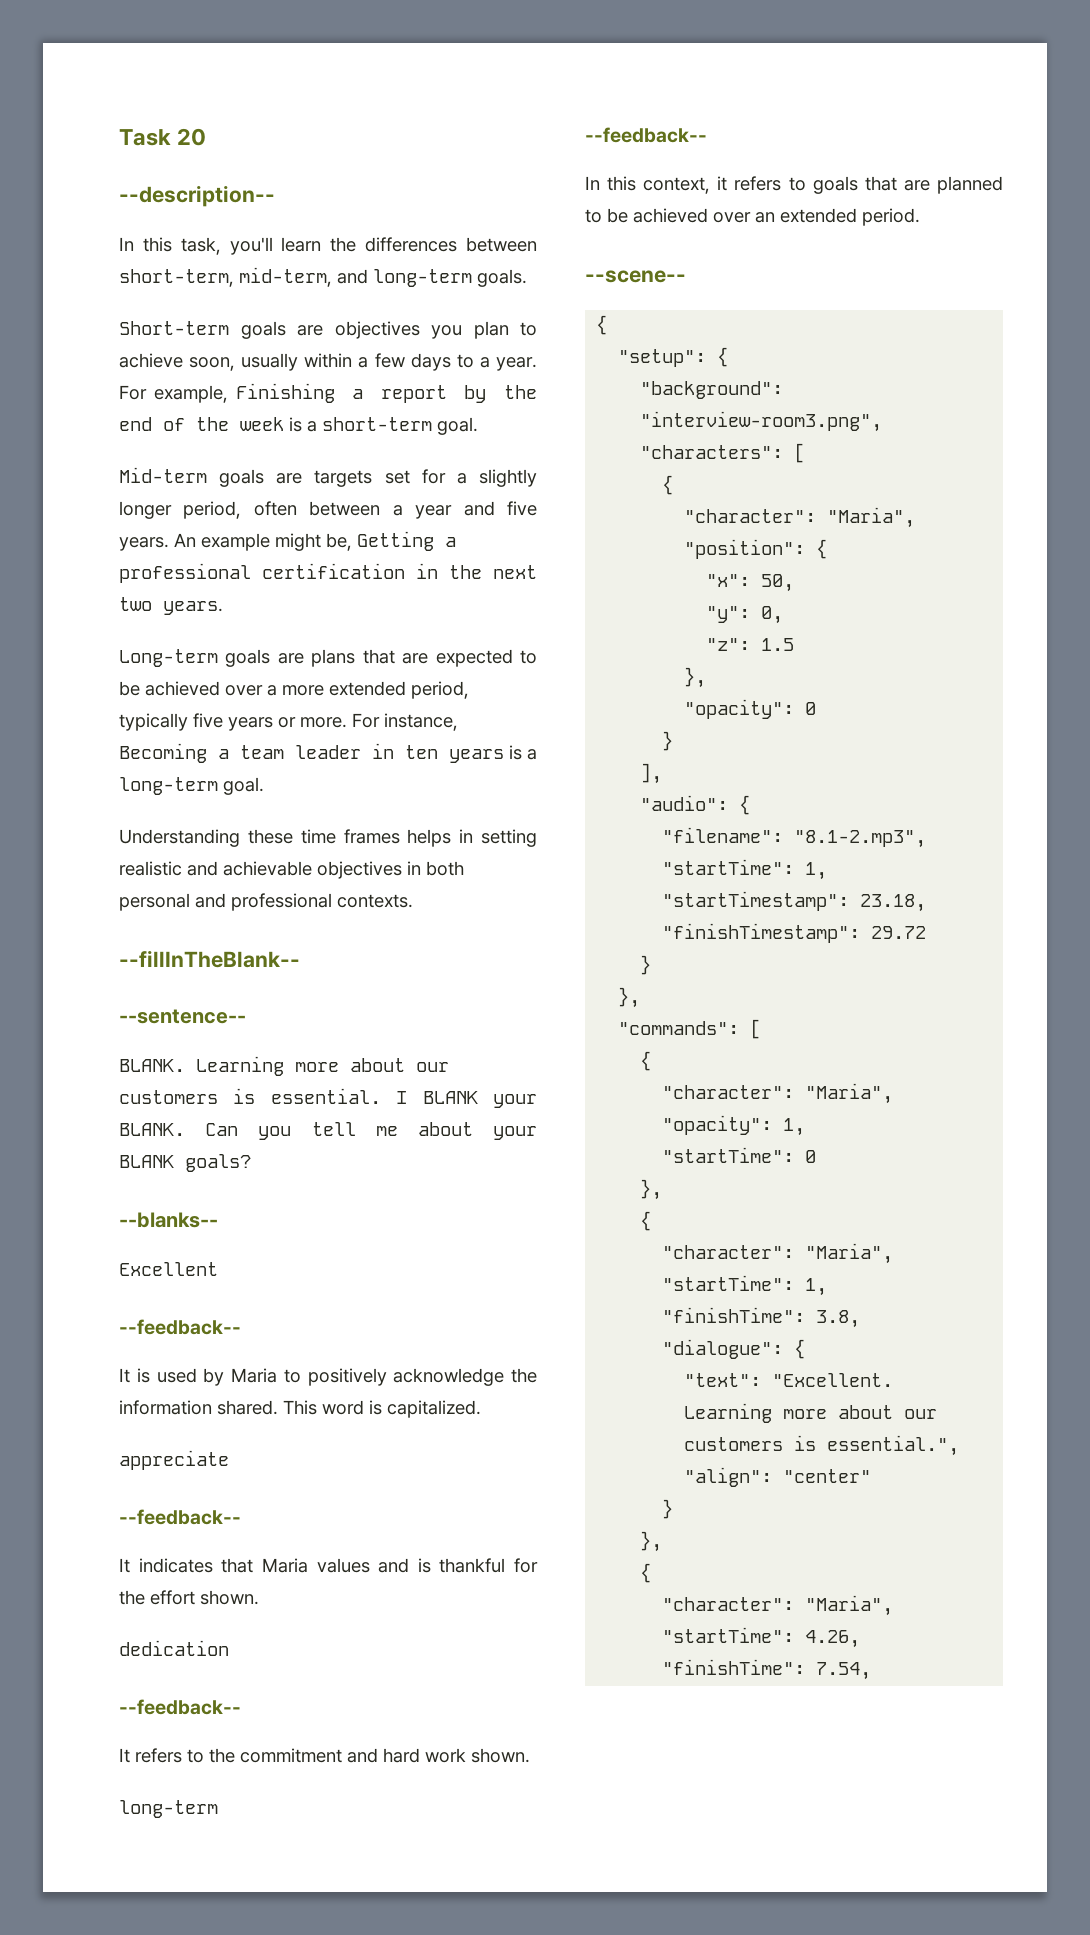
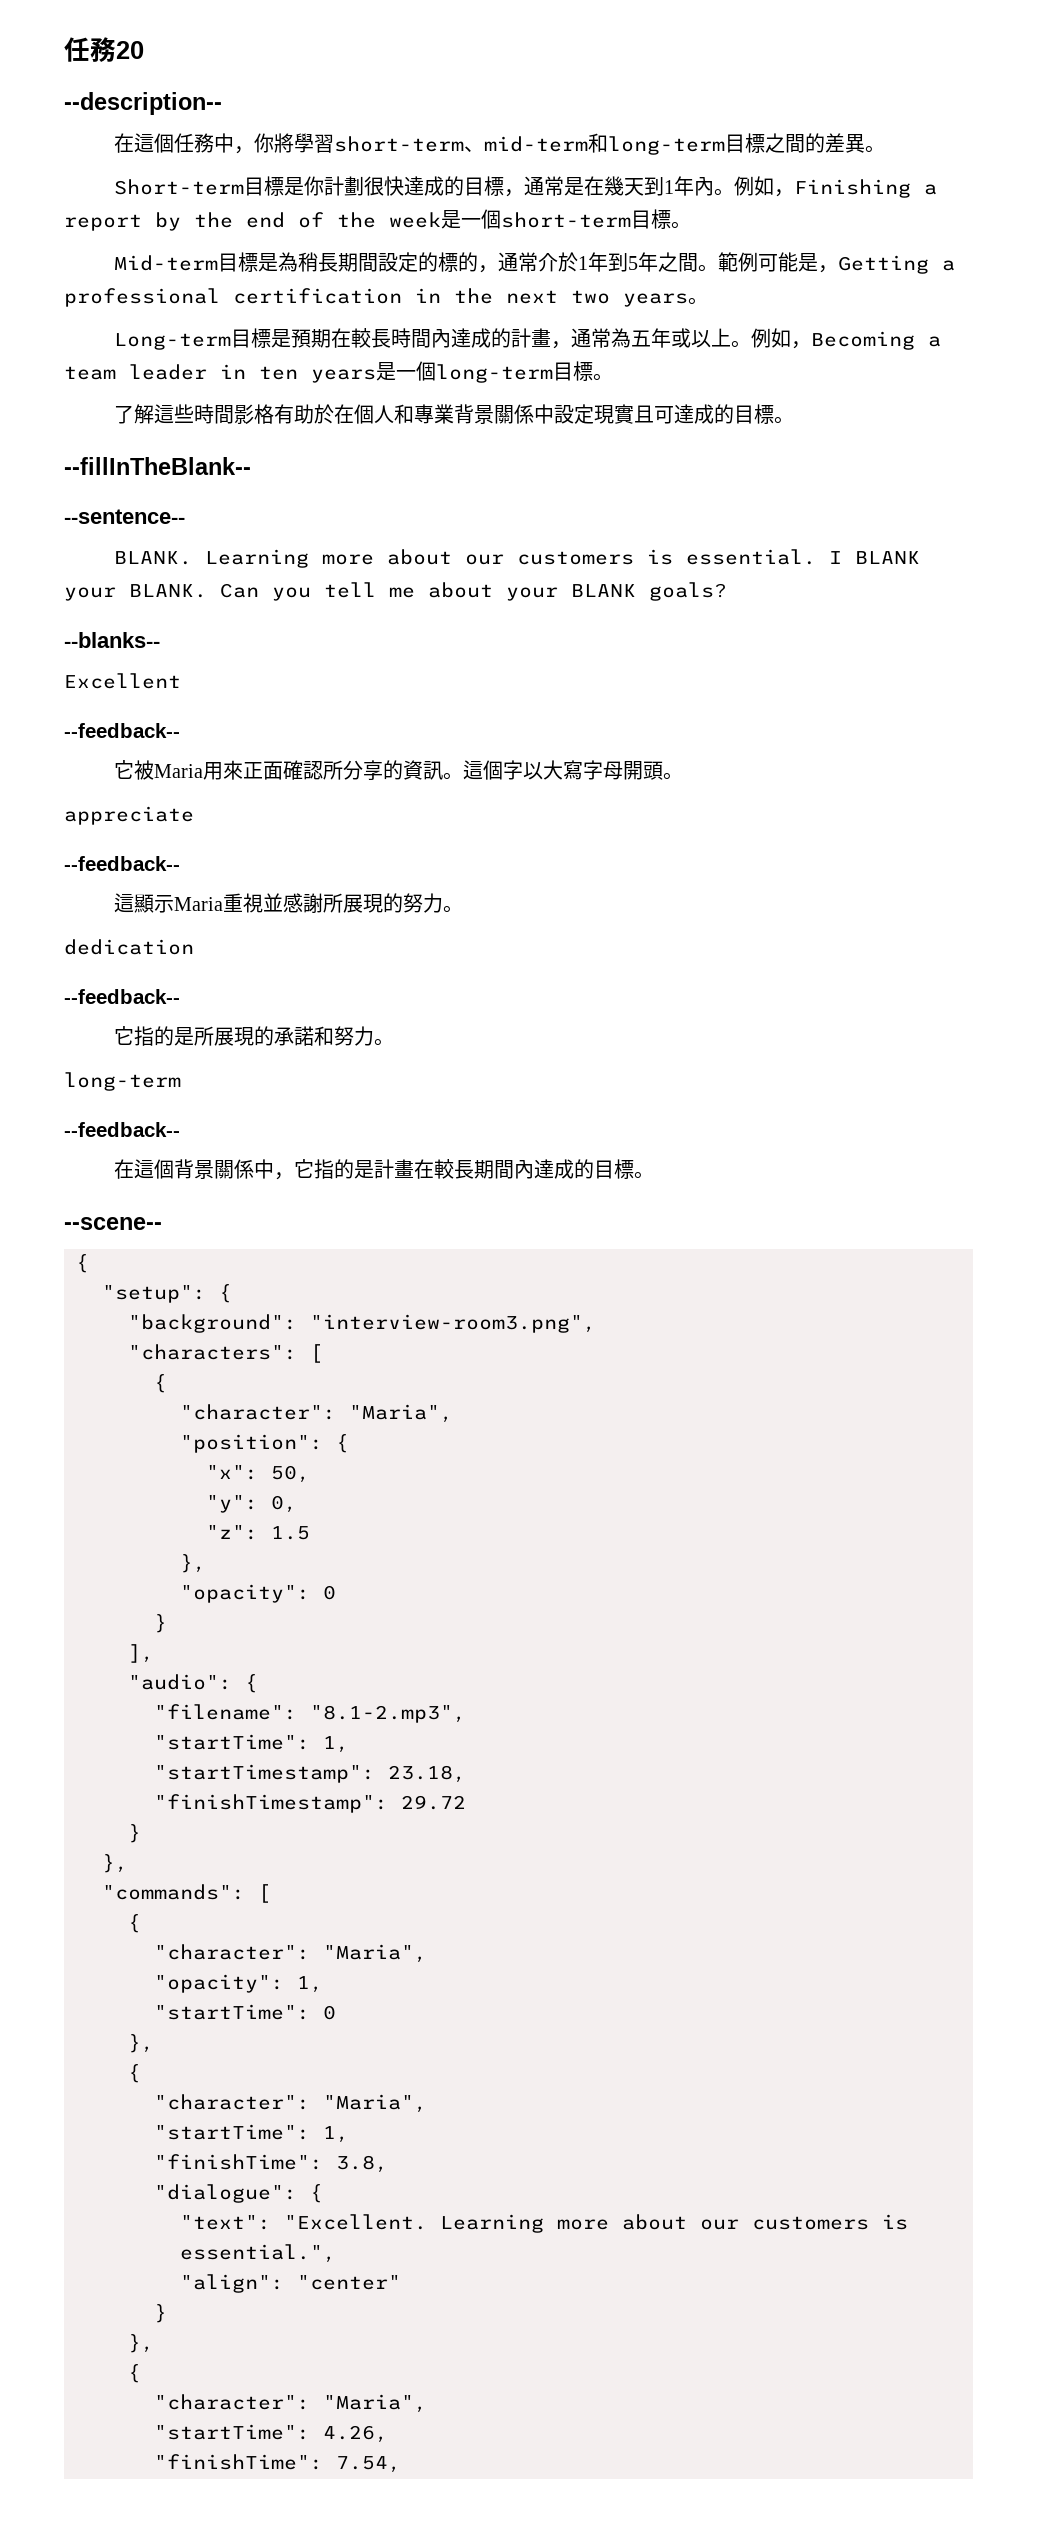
- Task 20
+ 任務20
- In this task, you'll learn the differences between short-term, mid-term, and long-term goals.
- Short-term goals are objectives you plan to achieve soon, usually within a few days to a year. For example, Finishing a report by the end of the week is a short-term goal.
- Mid-term goals are targets set for a slightly longer period, often between a year and five years. An example might be, Getting a professional certification in the next two years.
+ 在這個任務中，你將學習short-term、mid-term和long-term目標之間的差異。
+ Short-term目標是你計劃很快達成的目標，通常是在幾天到1年內。例如，Finishing a report by the end of the week是一個short-term目標。
+ Mid-term目標是為稍長期間設定的標的，通常介於1年到5年之間。範例可能是，Getting a professional certification in the next two years。
- Long-term goals are plans that are expected to be achieved over a more extended period, typically five years or more. For instance, Becoming a team leader in ten years is a long-term goal.
- Understanding these time frames helps in setting realistic and achievable objectives in both personal and professional contexts.
+ Long-term目標是預期在較長時間內達成的計畫，通常為五年或以上。例如，Becoming a team leader in ten years是一個long-term目標。
+ 了解這些時間影格有助於在個人和專業背景關係中設定現實且可達成的目標。
- It is used by Maria to positively acknowledge the information shared. This word is capitalized.
+ 它被Maria用來正面確認所分享的資訊。這個字以大寫字母開頭。
  appreciate
  --feedback--
- It indicates that Maria values and is thankful for the effort shown.
+ 這顯示Maria重視並感謝所展現的努力。
  dedication
  --feedback--
- It refers to the commitment and hard work shown.
+ 它指的是所展現的承諾和努力。
  long-term
  --feedback--
- In this context, it refers to goals that are planned to be achieved over an extended period.
+ 在這個背景關係中，它指的是計畫在較長期間內達成的目標。

